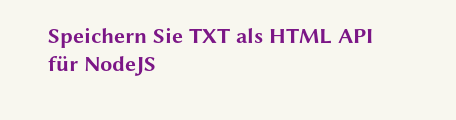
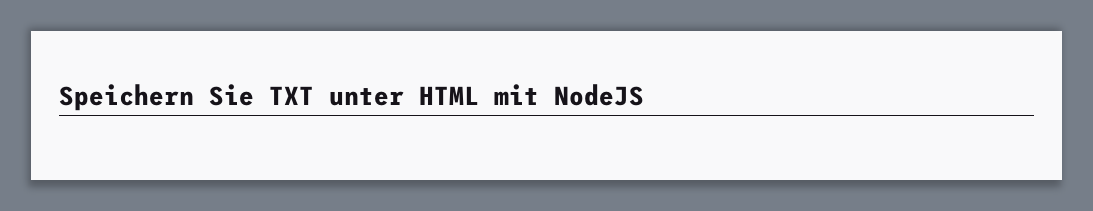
- Speichern Sie TXT als HTML API für NodeJS
+ Speichern Sie TXT unter HTML mit NodeJS

